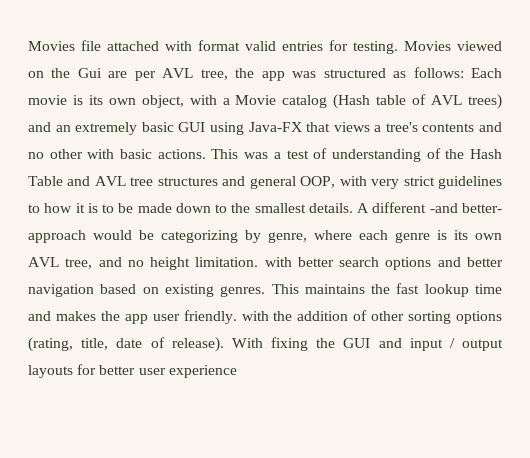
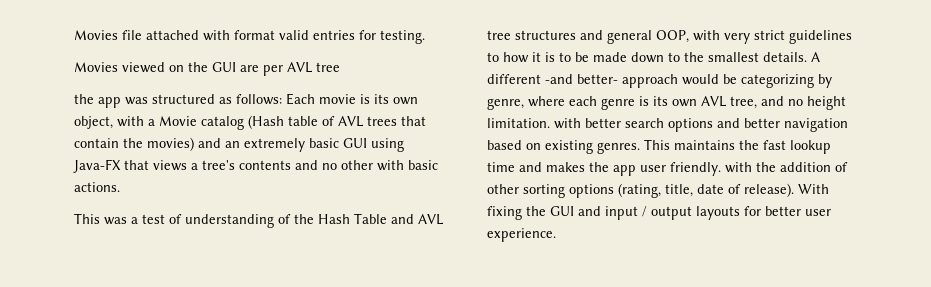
- Movies file attached with format valid entries for testing. Movies viewed on the Gui are per AVL tree, the app was structured as follows:
+ Movies file attached with format valid entries for testing.
+ Movies viewed on the GUI are per AVL tree
+ the app was structured as follows:
- Each movie is its own object, with a Movie catalog (Hash table of AVL trees) and an extremely basic GUI using Java-FX that views a tree's contents and no other with basic actions. This was a test of understanding of the Hash Table and AVL tree structures and general OOP, with very strict guidelines to how it is to be made down to the smallest details.
+ Each movie is its own object, with a Movie catalog (Hash table of AVL trees that contain the movies) and an extremely basic GUI using Java-FX that views a tree's contents and no other with basic actions.
+ This was a test of understanding of the Hash Table and AVL tree structures and general OOP, with very strict guidelines to how it is to be made down to the smallest details.
- With fixing the GUI and input / output layouts for better user experience
+ With fixing the GUI and input / output layouts for better user experience.

